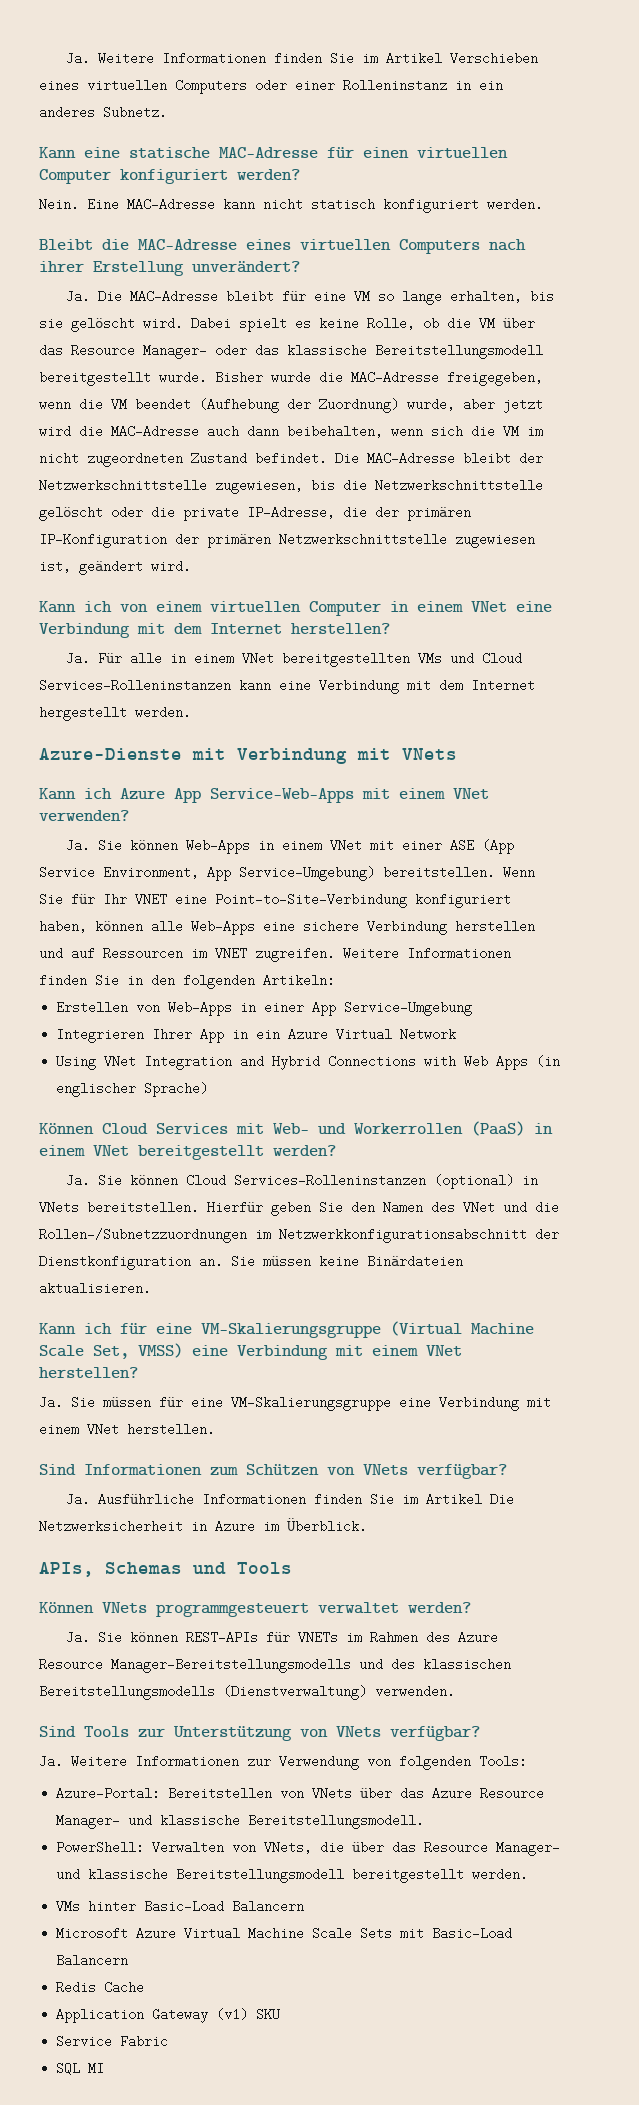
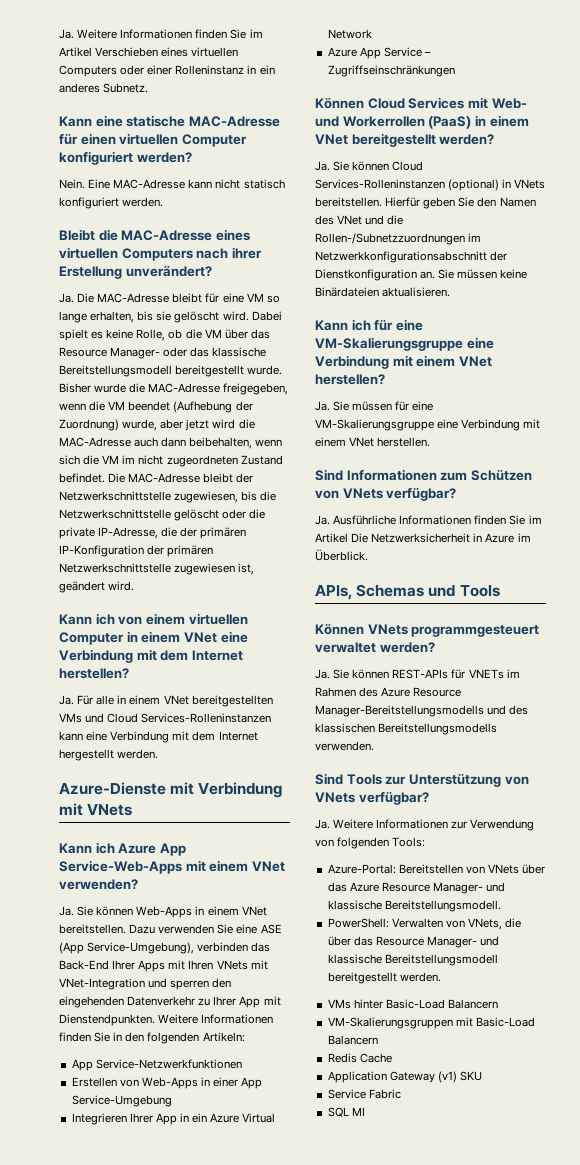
- Ja. Sie können Web-Apps in einem VNet mit einer ASE (App Service Environment, App Service-Umgebung) bereitstellen. Wenn Sie für Ihr VNET eine Point-to-Site-Verbindung konfiguriert haben, können alle Web-Apps eine sichere Verbindung herstellen und auf Ressourcen im VNET zugreifen.
+ Ja. Sie können Web-Apps in einem VNet bereitstellen. Dazu verwenden Sie eine ASE (App Service-Umgebung), verbinden das Back-End Ihrer Apps mit Ihren VNets mit VNet-Integration und sperren den eingehenden Datenverkehr zu Ihrer App mit Dienstendpunkten.
+ App Service-Netzwerkfunktionen
- Using VNet Integration and Hybrid Connections with Web Apps (in englischer Sprache)
+ Azure App Service – Zugriffseinschränkungen
- Kann ich für eine VM-Skalierungsgruppe (Virtual Machine Scale Set, VMSS) eine Verbindung mit einem VNet herstellen?
+ Kann ich für eine VM-Skalierungsgruppe eine Verbindung mit einem VNet herstellen?
- Ja. Sie können REST-APIs für VNETs im Rahmen des Azure Resource Manager-Bereitstellungsmodells und des klassischen Bereitstellungsmodells (Dienstverwaltung) verwenden.
+ Ja. Sie können REST-APIs für VNETs im Rahmen des Azure Resource Manager-Bereitstellungsmodells und des klassischen Bereitstellungsmodells verwenden.
- Microsoft Azure Virtual Machine Scale Sets mit Basic-Load Balancern
+ VM-Skalierungsgruppen mit Basic-Load Balancern

